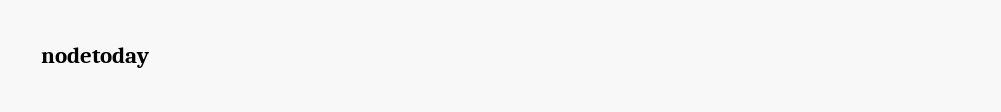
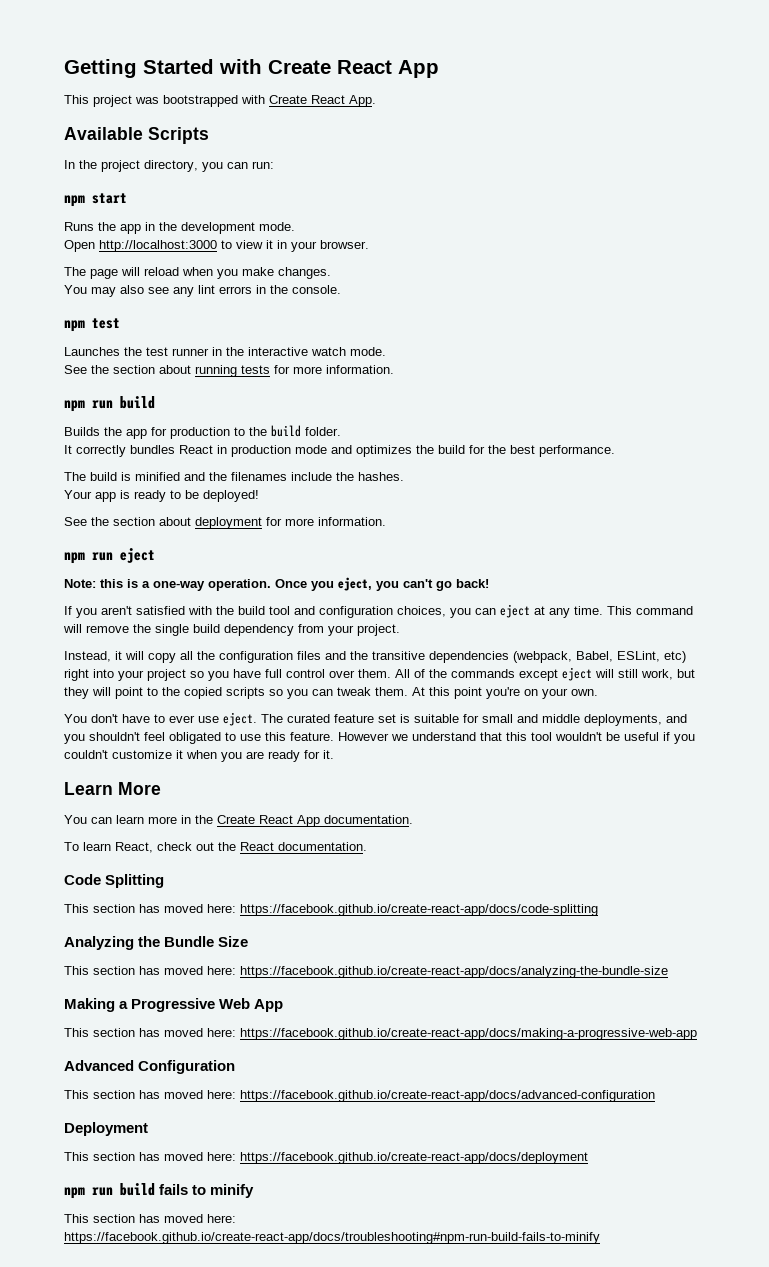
- nodetoday
+ Getting Started with Create React App
+ This project was bootstrapped with Create React App.
+ Available Scripts
+ In the project directory, you can run:
+ npm start
+ Runs the app in the development mode.
+ Open http://localhost:3000 to view it in your browser.
+ The page will reload when you make changes.
+ You may also see any lint errors in the console.
+ npm test
+ Launches the test runner in the interactive watch mode.
+ See the section about running tests for more information.
+ npm run build
+ Builds the app for production to the build folder.
+ It correctly bundles React in production mode and optimizes the build for the best performance.
+ The build is minified and the filenames include the hashes.
+ Your app is ready to be deployed!
+ See the section about deployment for more information.
+ npm run eject
+ Note: this is a one-way operation. Once you eject, you can't go back!
+ If you aren't satisfied with the build tool and configuration choices, you can eject at any time. This command will remove the single build dependency from your project.
+ Instead, it will copy all the configuration files and the transitive dependencies (webpack, Babel, ESLint, etc) right into your project so you have full control over them. All of the commands except eject will still work, but they will point to the copied scripts so you can tweak them. At this point you're on your own.
+ You don't have to ever use eject. The curated feature set is suitable for small and middle deployments, and you shouldn't feel obligated to use this feature. However we understand that this tool wouldn't be useful if you couldn't customize it when you are ready for it.
+ Learn More
+ You can learn more in the Create React App documentation.
+ To learn React, check out the React documentation.
+ Code Splitting
+ This section has moved here: https://facebook.github.io/create-react-app/docs/code-splitting
+ Analyzing the Bundle Size
+ This section has moved here: https://facebook.github.io/create-react-app/docs/analyzing-the-bundle-size
+ Making a Progressive Web App
+ This section has moved here: https://facebook.github.io/create-react-app/docs/making-a-progressive-web-app
+ Advanced Configuration
+ This section has moved here: https://facebook.github.io/create-react-app/docs/advanced-configuration
+ Deployment
+ This section has moved here: https://facebook.github.io/create-react-app/docs/deployment
+ npm run build fails to minify
+ This section has moved here: https://facebook.github.io/create-react-app/docs/troubleshooting#npm-run-build-fails-to-minify

